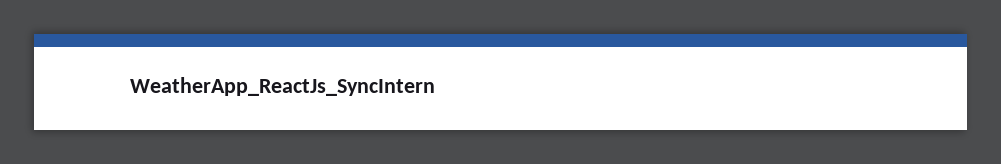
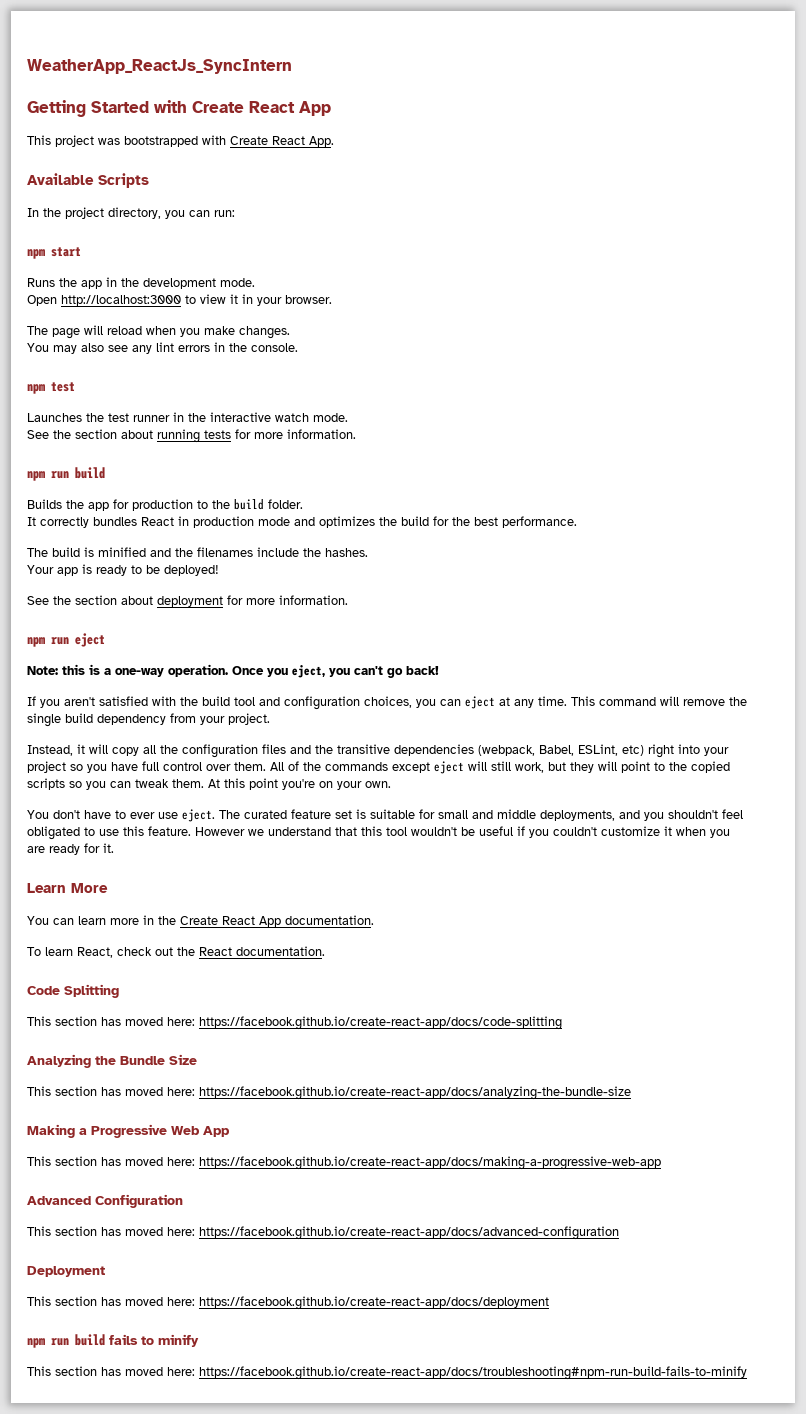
+ Getting Started with Create React App
+ This project was bootstrapped with Create React App.
+ Available Scripts
+ In the project directory, you can run:
+ npm start
+ Runs the app in the development mode.
+ Open http://localhost:3000 to view it in your browser.
+ The page will reload when you make changes.
+ You may also see any lint errors in the console.
+ npm test
+ Launches the test runner in the interactive watch mode.
+ See the section about running tests for more information.
+ npm run build
+ Builds the app for production to the build folder.
+ It correctly bundles React in production mode and optimizes the build for the best performance.
+ The build is minified and the filenames include the hashes.
+ Your app is ready to be deployed!
+ See the section about deployment for more information.
+ npm run eject
+ Note: this is a one-way operation. Once you eject, you can't go back!
+ If you aren't satisfied with the build tool and configuration choices, you can eject at any time. This command will remove the single build dependency from your project.
+ Instead, it will copy all the configuration files and the transitive dependencies (webpack, Babel, ESLint, etc) right into your project so you have full control over them. All of the commands except eject will still work, but they will point to the copied scripts so you can tweak them. At this point you're on your own.
+ You don't have to ever use eject. The curated feature set is suitable for small and middle deployments, and you shouldn't feel obligated to use this feature. However we understand that this tool wouldn't be useful if you couldn't customize it when you are ready for it.
+ Learn More
+ You can learn more in the Create React App documentation.
+ To learn React, check out the React documentation.
+ Code Splitting
+ This section has moved here: https://facebook.github.io/create-react-app/docs/code-splitting
+ Analyzing the Bundle Size
+ This section has moved here: https://facebook.github.io/create-react-app/docs/analyzing-the-bundle-size
+ Making a Progressive Web App
+ This section has moved here: https://facebook.github.io/create-react-app/docs/making-a-progressive-web-app
+ Advanced Configuration
+ This section has moved here: https://facebook.github.io/create-react-app/docs/advanced-configuration
+ Deployment
+ This section has moved here: https://facebook.github.io/create-react-app/docs/deployment
+ npm run build fails to minify
+ This section has moved here: https://facebook.github.io/create-react-app/docs/troubleshooting#npm-run-build-fails-to-minify

